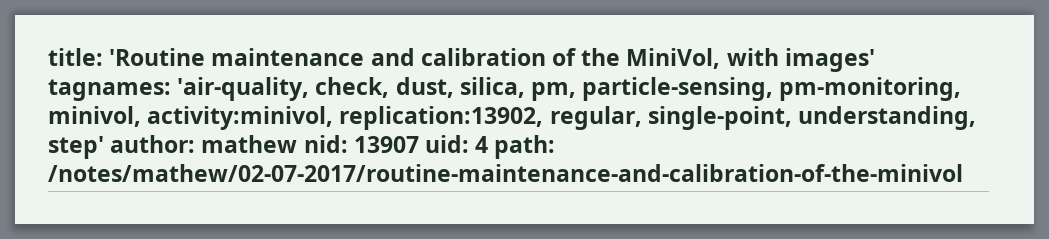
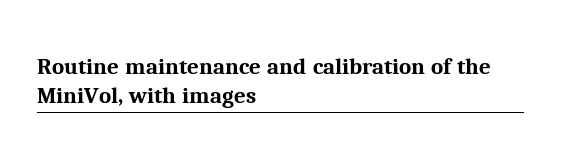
- title: 'Routine maintenance and calibration of the MiniVol, with images' tagnames: 'air-quality, check, dust, silica, pm, particle-sensing, pm-monitoring, minivol, activity:minivol, replication:13902, regular, single-point, understanding, step' author: mathew nid: 13907 uid: 4 path: /notes/mathew/02-07-2017/routine-maintenance-and-calibration-of-the-minivol
+ Routine maintenance and calibration of the MiniVol, with images

